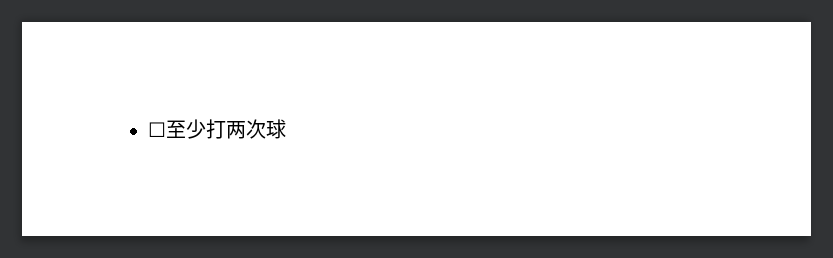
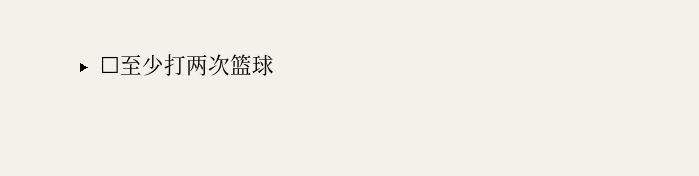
- ☐至少打两次球
+ ☐至少打两次篮球

